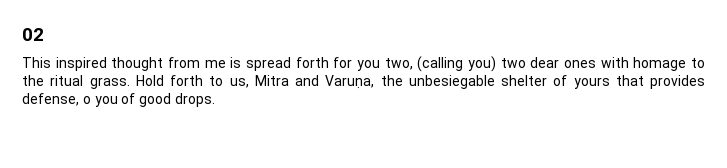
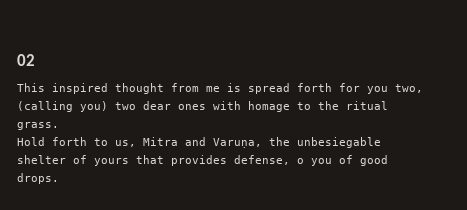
- This inspired thought from me is spread forth for you two, (calling you) two dear ones with homage to the ritual grass. Hold forth to us, Mitra and Varuṇa, the unbesiegable shelter of yours that provides defense, o you of good drops.
+ This inspired thought from me is spread forth for you two, (calling you) two dear ones with homage to the ritual grass.
+ Hold forth to us, Mitra and Varuṇa, the unbesiegable shelter of yours that provides defense, o you of good drops.

